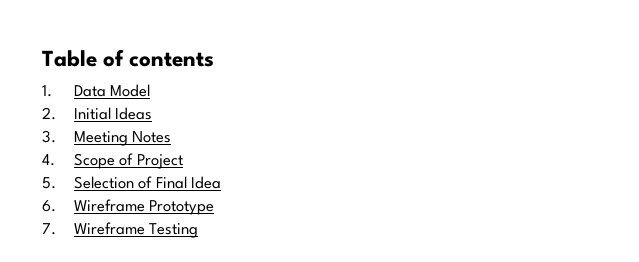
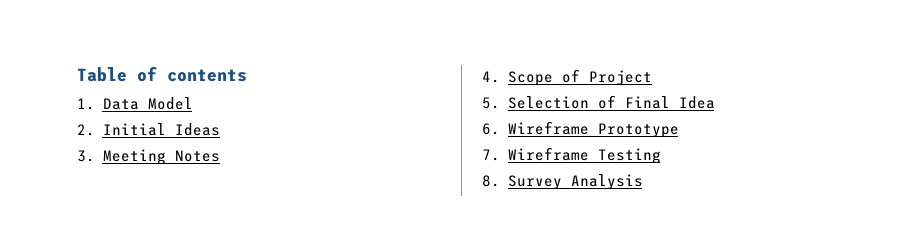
+ 8. Survey Analysis

